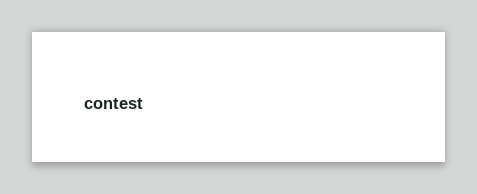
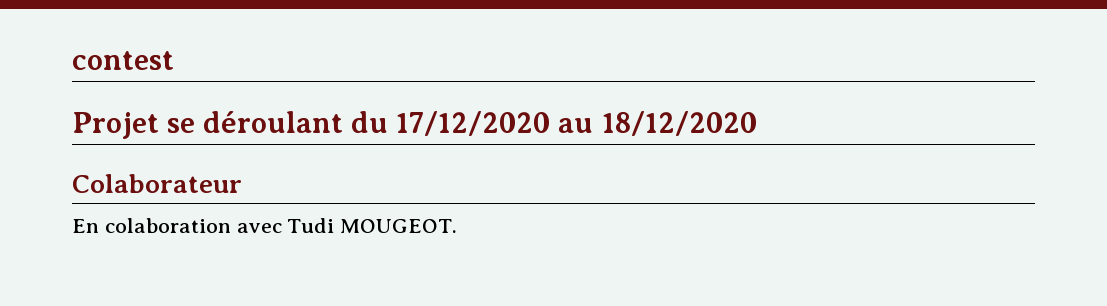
+ Projet se déroulant du 17/12/2020 au 18/12/2020
+ Colaborateur
+ En colaboration avec Tudi MOUGEOT.

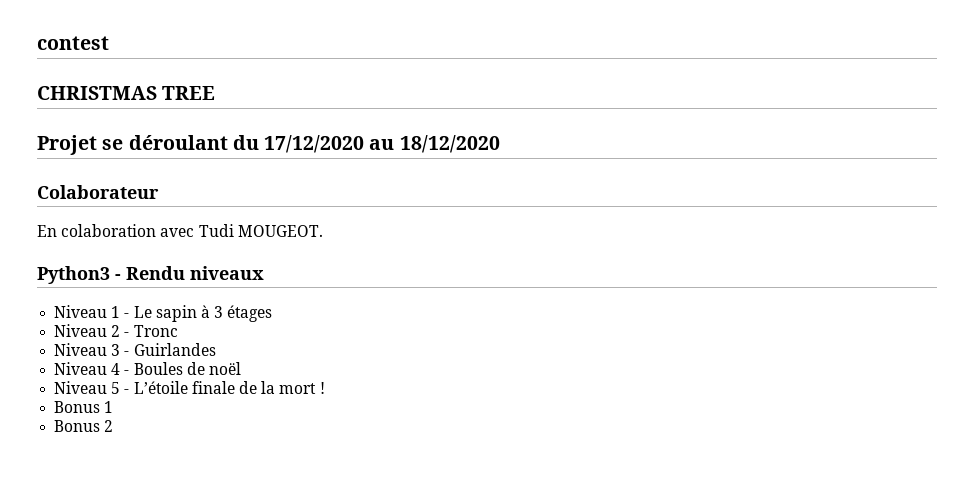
+ CHRISTMAS TREE
+ Python3 - Rendu niveaux
+ Niveau 1 - Le sapin à 3 étages
+ Niveau 2 - Tronc
+ Niveau 3 - Guirlandes
+ Niveau 4 - Boules de noël
+ Niveau 5 - L’étoile finale de la mort !
+ Bonus 1
+ Bonus 2

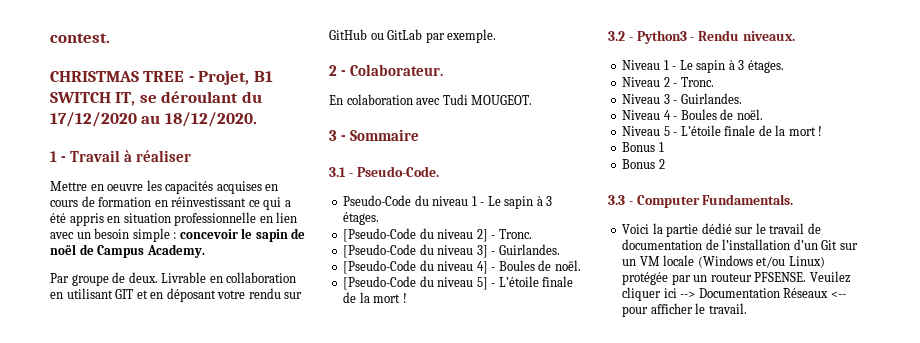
- contest
+ contest.
- CHRISTMAS TREE
- Projet se déroulant du 17/12/2020 au 18/12/2020
- Colaborateur
+ CHRISTMAS TREE - Projet, B1 SWITCH IT, se déroulant du 17/12/2020 au 18/12/2020.
+ 1 - Travail à réaliser
+ Mettre en oeuvre les capacités acquises en cours de formation en réinvestissant ce qui a été appris en situation professionnelle en lien avec un besoin simple : concevoir le sapin de noël de Campus Academy.
+ Par groupe de deux. Livrable en collaboration en utilisant GIT et en déposant votre rendu sur GitHub ou GitLab par exemple.
+ 2 - Colaborateur.
- Python3 - Rendu niveaux
+ 3 - Sommaire
+ 3.1 - Pseudo-Code.
+ Pseudo-Code du niveau 1 - Le sapin à 3 étages.
+ [Pseudo-Code du niveau 2] - Tronc.
+ [Pseudo-Code du niveau 3] - Guirlandes.
+ [Pseudo-Code du niveau 4] - Boules de noël.
+ [Pseudo-Code du niveau 5] - L’étoile finale de la mort !
+ 3.2 - Python3 - Rendu niveaux.
- Niveau 1 - Le sapin à 3 étages
+ Niveau 1 - Le sapin à 3 étages.
- Niveau 2 - Tronc
+ Niveau 2 - Tronc.
- Niveau 3 - Guirlandes
+ Niveau 3 - Guirlandes.
- Niveau 4 - Boules de noël
+ Niveau 4 - Boules de noël.
+ 3.3 - Computer Fundamentals.
+ Voici la partie dédié sur le travail de documentation de l’installation d’un Git sur un VM locale (Windows et/ou Linux) protégée par un routeur PFSENSE. Veuilez cliquer ici --> Documentation Réseaux <-- pour afficher le travail.

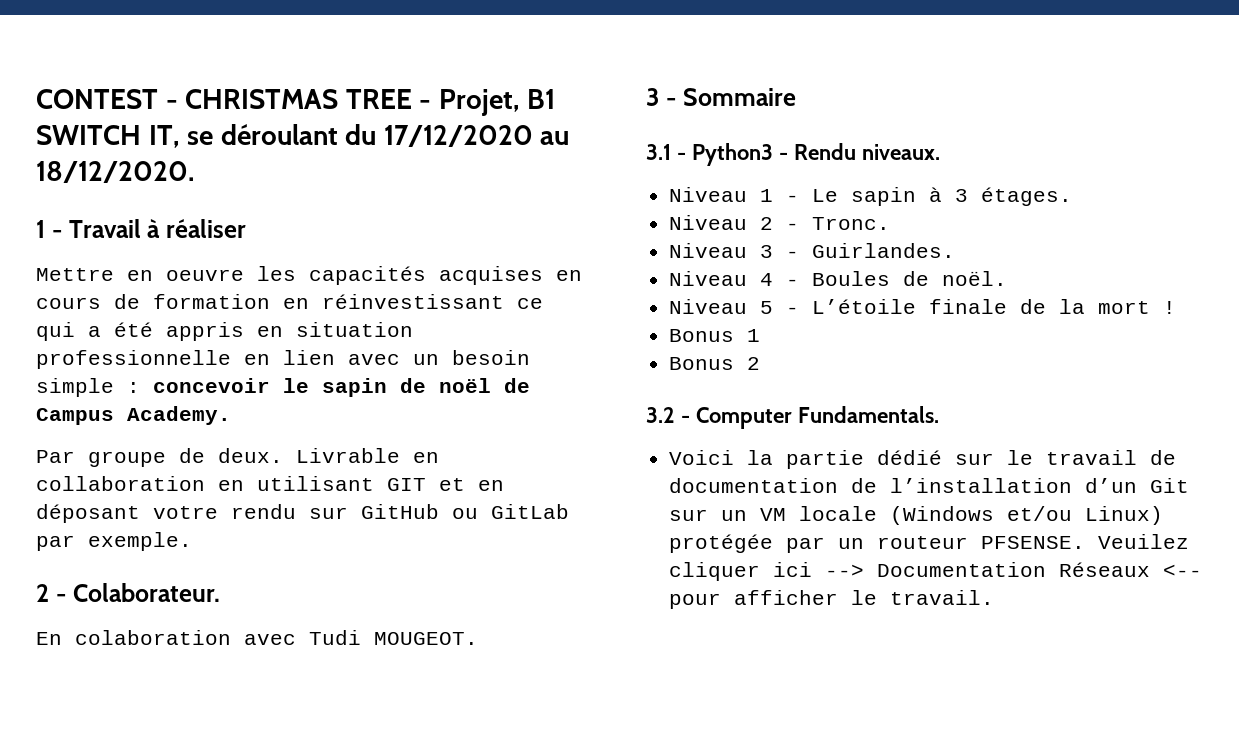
- contest.
- CHRISTMAS TREE - Projet, B1 SWITCH IT, se déroulant du 17/12/2020 au 18/12/2020.
+ CONTEST - CHRISTMAS TREE - Projet, B1 SWITCH IT, se déroulant du 17/12/2020 au 18/12/2020.
- 3.1 - Pseudo-Code.
- Pseudo-Code du niveau 1 - Le sapin à 3 étages.
- [Pseudo-Code du niveau 2] - Tronc.
- [Pseudo-Code du niveau 3] - Guirlandes.
- [Pseudo-Code du niveau 4] - Boules de noël.
- [Pseudo-Code du niveau 5] - L’étoile finale de la mort !
- 3.2 - Python3 - Rendu niveaux.
+ 3.1 - Python3 - Rendu niveaux.
- 3.3 - Computer Fundamentals.
+ 3.2 - Computer Fundamentals.

